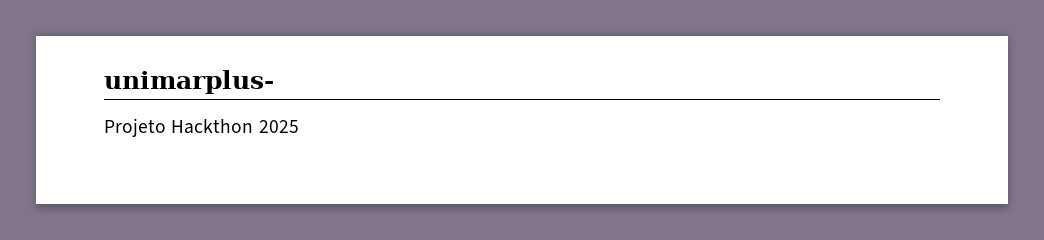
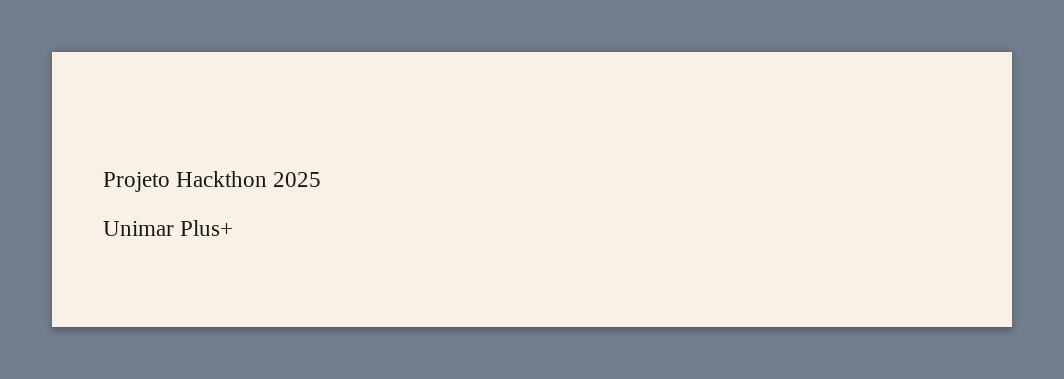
- unimarplus-
+ Unimar Plus+

